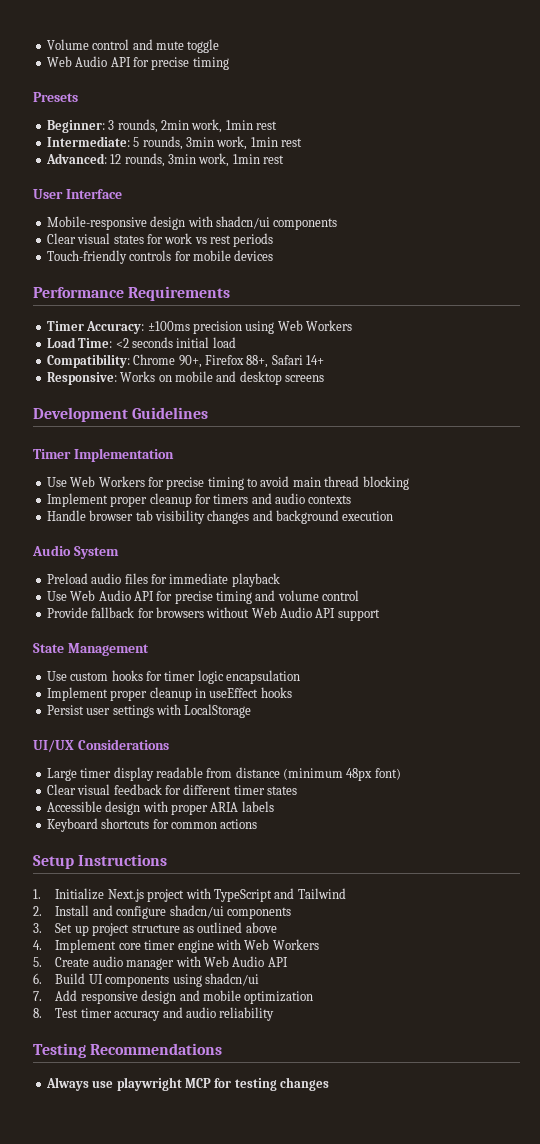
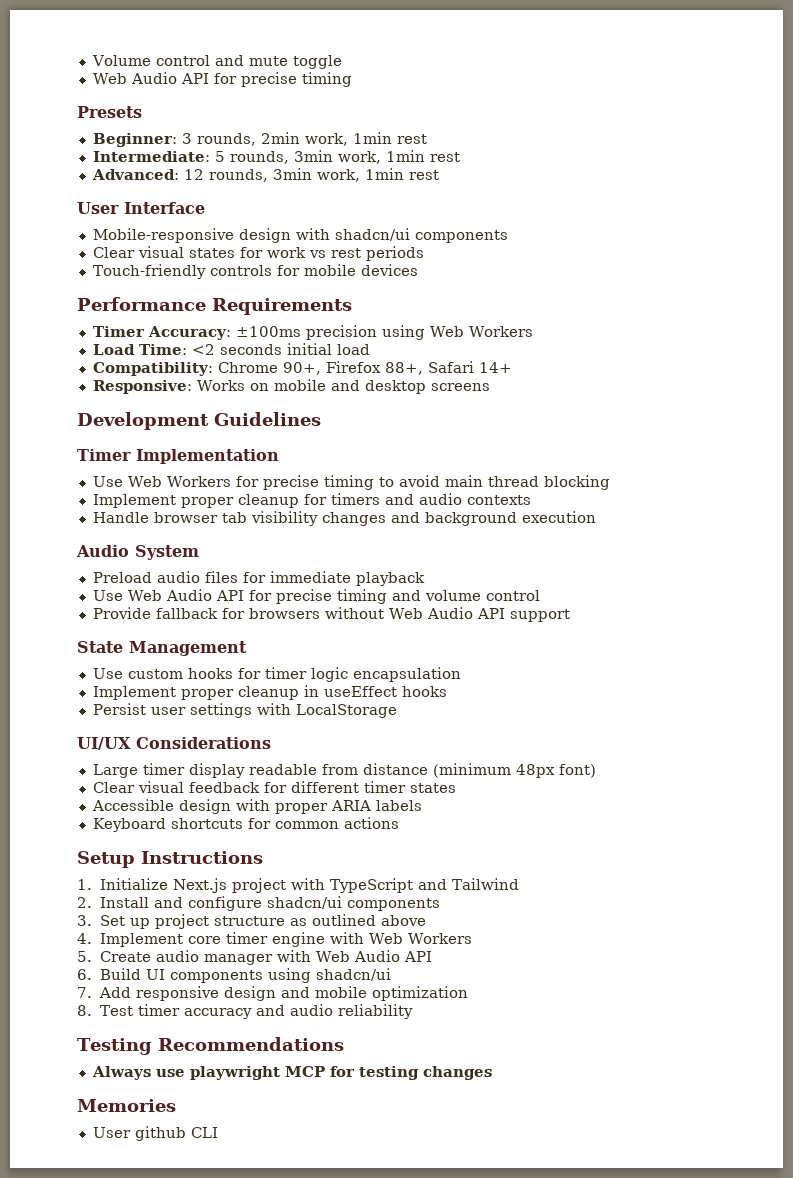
+ Memories
+ User github CLI

